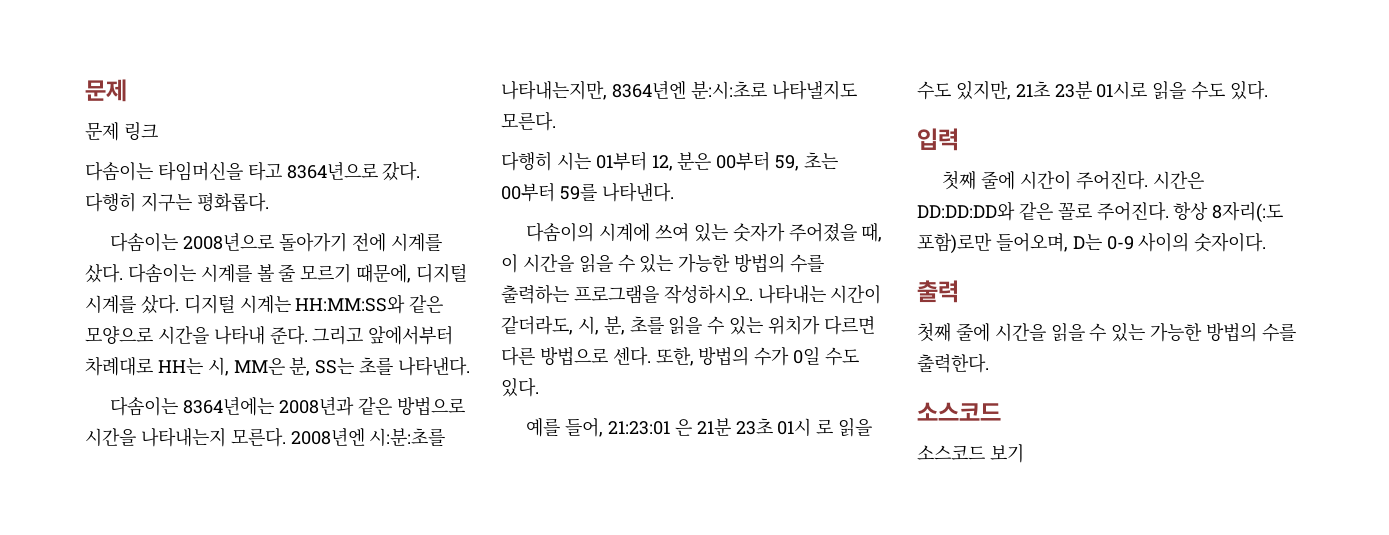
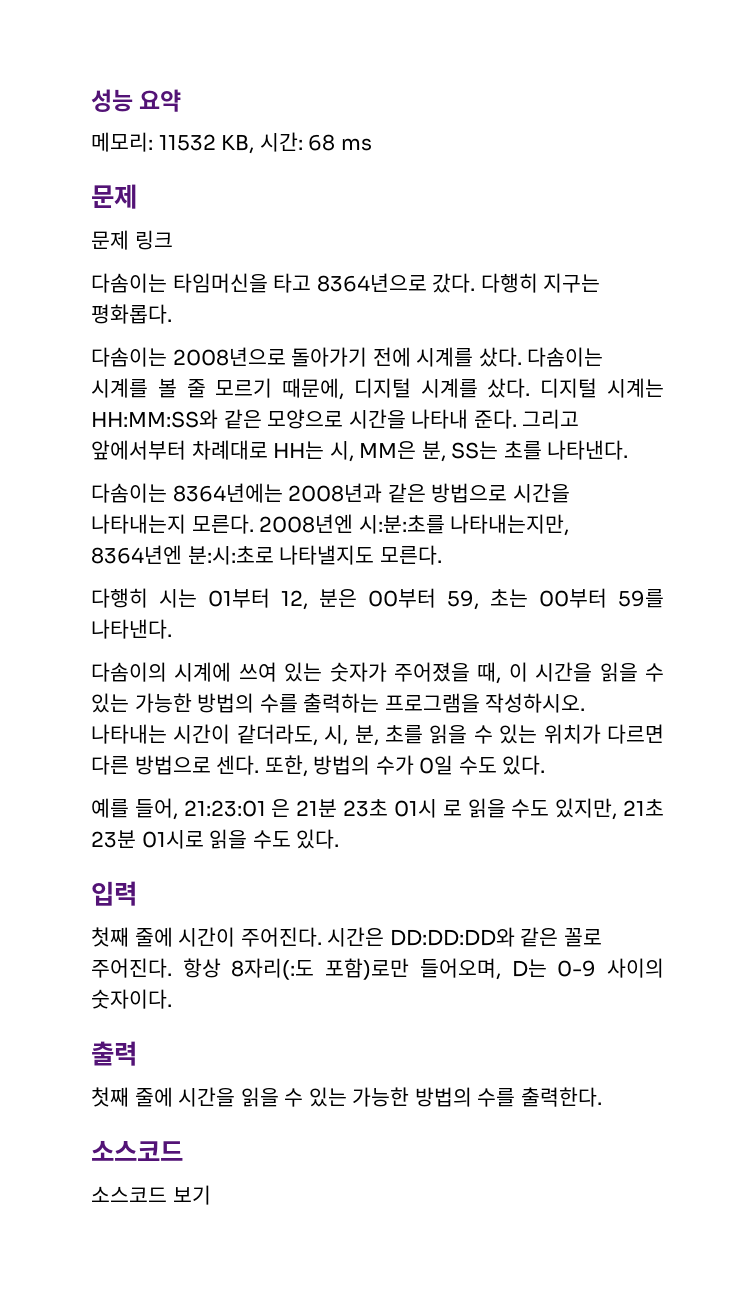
+ 성능 요약
+ 메모리: 11532 KB, 시간: 68 ms

